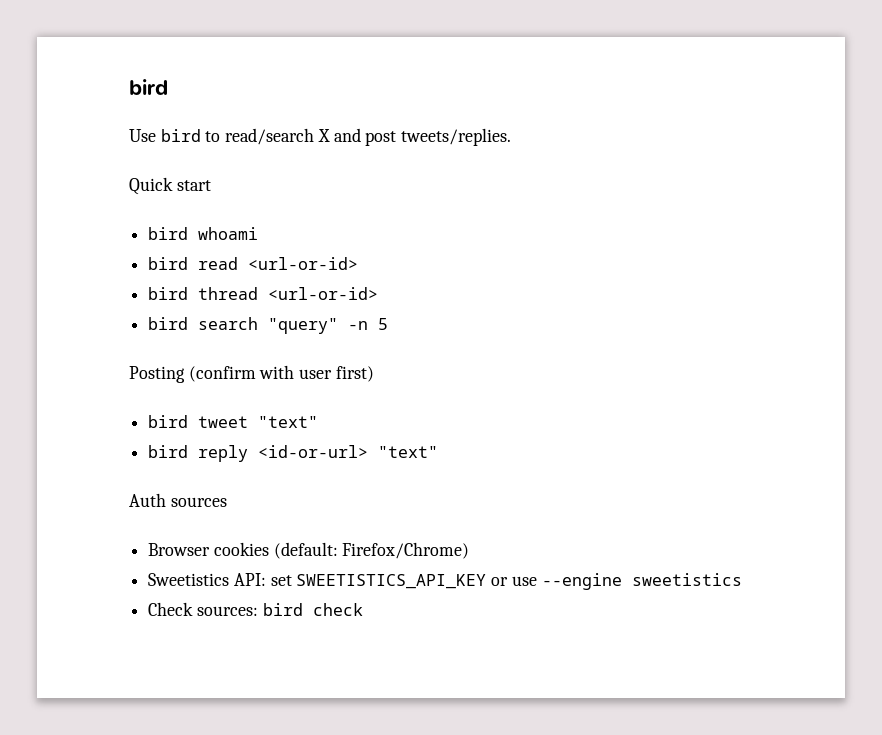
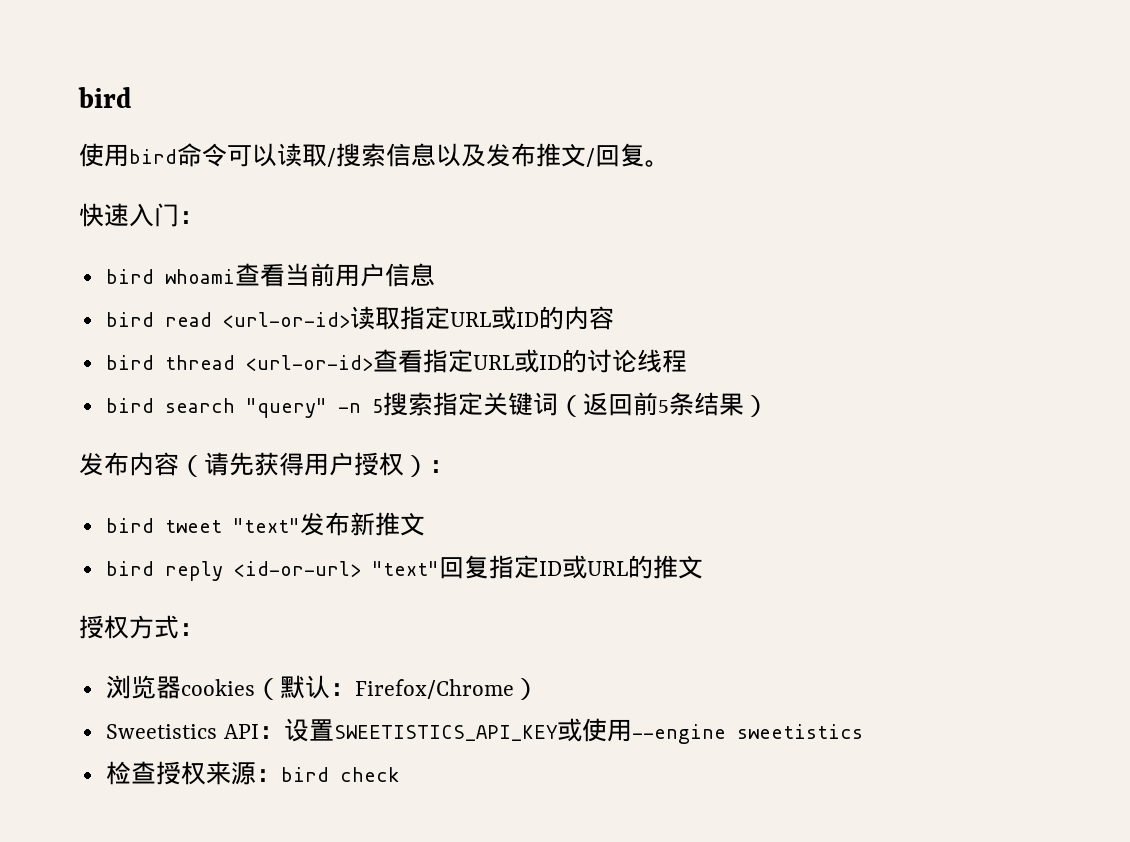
- Use bird to read/search X and post tweets/replies.
- Quick start
- bird whoami
- bird read <url-or-id>
- bird thread <url-or-id>
+ 使用bird命令可以读取/搜索信息以及发布推文/回复。
+ 快速入门：
+ bird whoami查看当前用户信息
+ bird read <url-or-id>读取指定URL或ID的内容
+ bird thread <url-or-id>查看指定URL或ID的讨论线程
- bird search "query" -n 5
- Posting (confirm with user first)
+ bird search "query" -n 5搜索指定关键词（返回前5条结果）
+ 发布内容（请先获得用户授权）：
- bird tweet "text"
+ bird tweet "text"发布新推文
- bird reply <id-or-url> "text"
- Auth sources
- Browser cookies (default: Firefox/Chrome)
- Sweetistics API: set SWEETISTICS_API_KEY or use --engine sweetistics
+ bird reply <id-or-url> "text"回复指定ID或URL的推文
+ 授权方式：
+ 浏览器cookies（默认：Firefox/Chrome）
+ Sweetistics API：设置SWEETISTICS_API_KEY或使用--engine sweetistics
- Check sources: bird check
+ 检查授权来源：bird check

